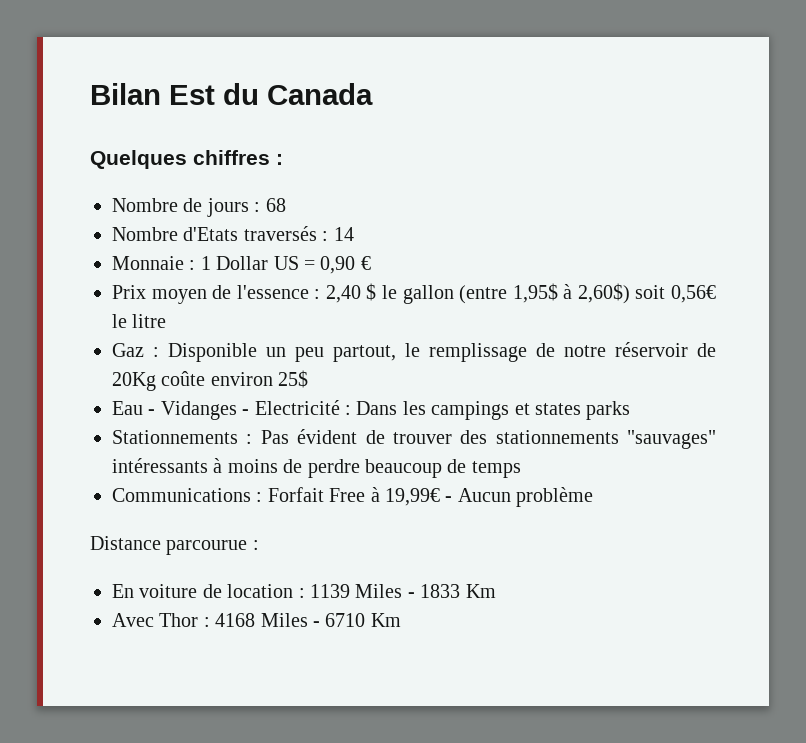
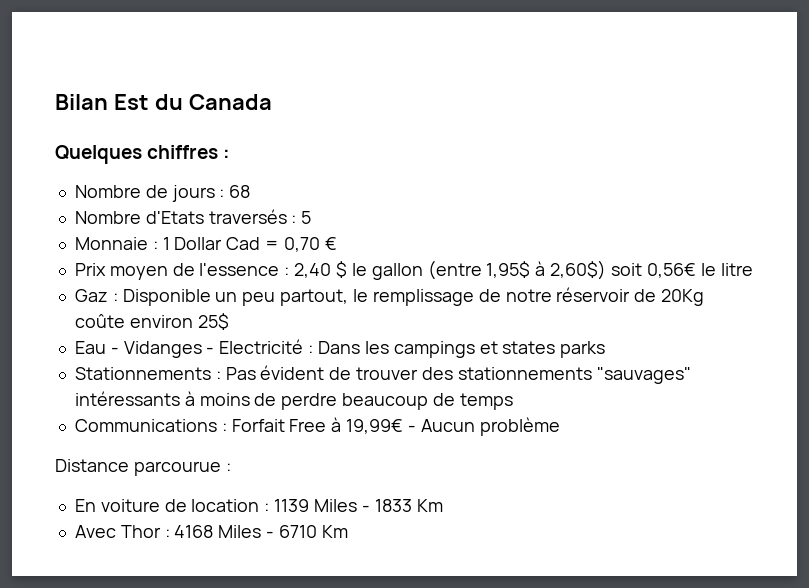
- Nombre d'Etats traversés : 14
+ Nombre d'Etats traversés : 5
- Monnaie : 1 Dollar US = 0,90 €
+ Monnaie : 1 Dollar Cad = 0,70 €

